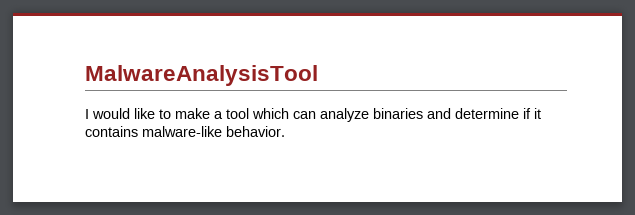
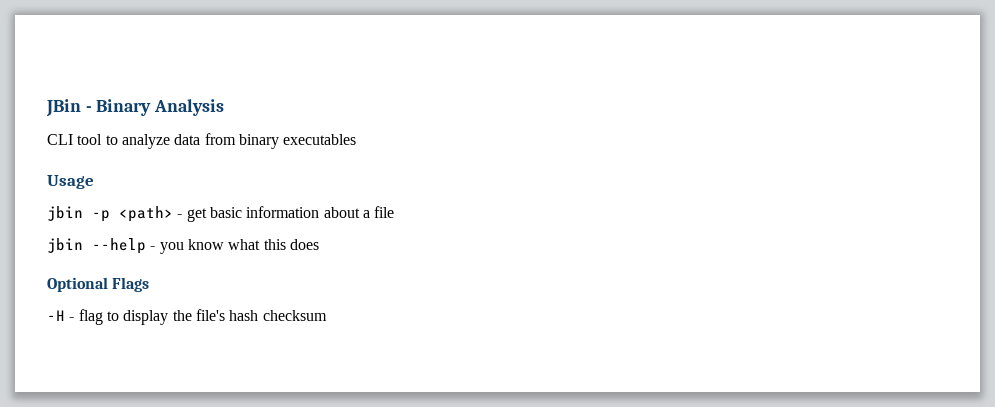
- MalwareAnalysisTool
- I would like to make a tool which can analyze binaries and determine if it contains malware-like behavior.
+ JBin - Binary Analysis
+ CLI tool to analyze data from binary executables
+ Usage
+ jbin -p <path> - get basic information about a file
+ jbin --help - you know what this does
+ Optional Flags
+ -H - flag to display the file's hash checksum

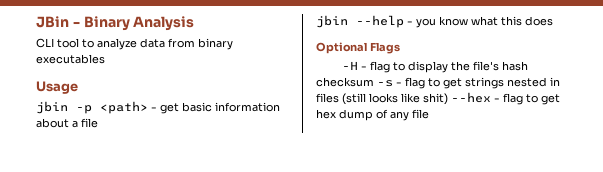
- -H - flag to display the file's hash checksum
+ -H - flag to display the file's hash checksum -s - flag to get strings nested in files (still looks like shit) --hex - flag to get hex dump of any file

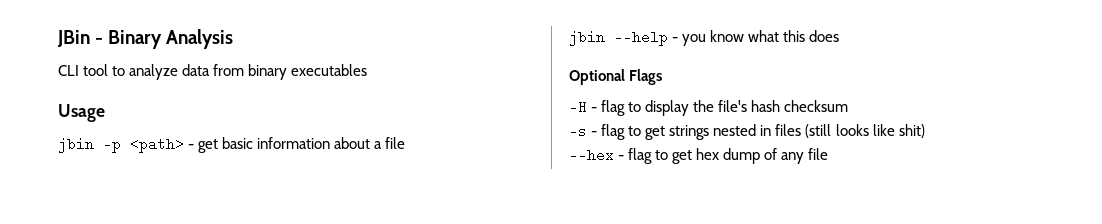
- -H - flag to display the file's hash checksum -s - flag to get strings nested in files (still looks like shit) --hex - flag to get hex dump of any file
+ -H - flag to display the file's hash checksum
+ -s - flag to get strings nested in files (still looks like shit)
+ --hex - flag to get hex dump of any file

